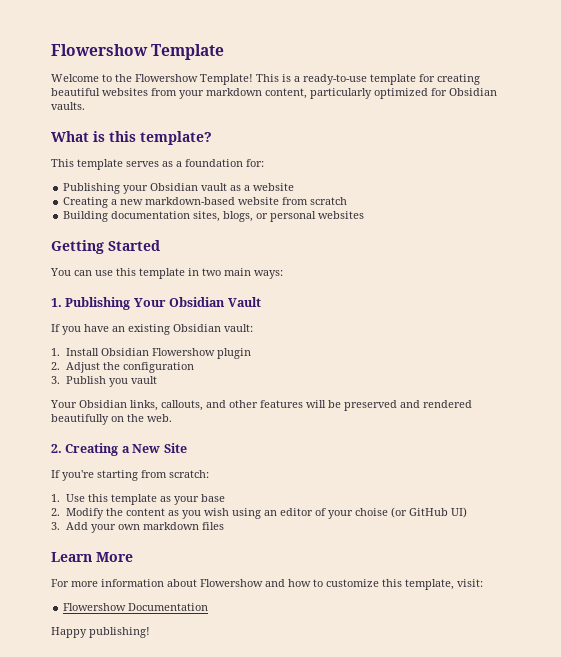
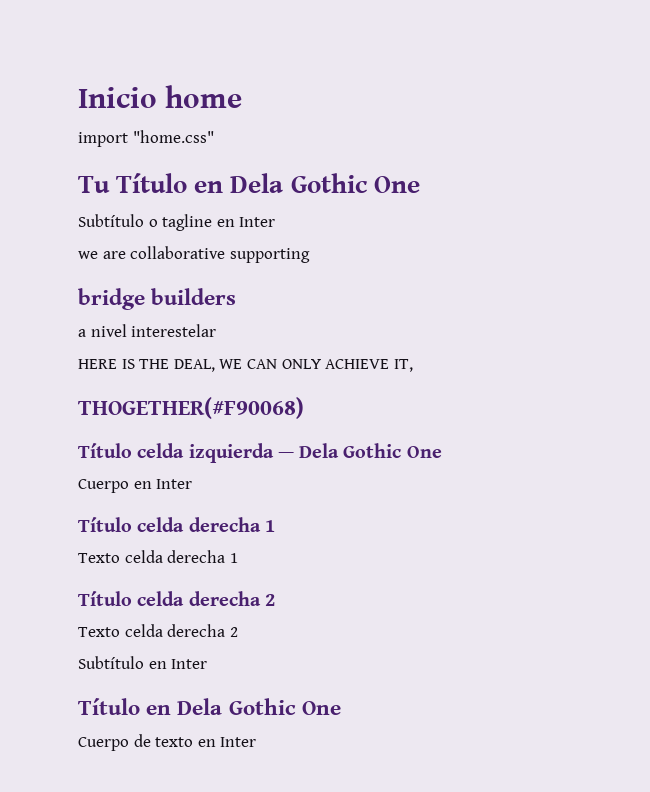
- Flowershow Template
- Welcome to the Flowershow Template! This is a ready-to-use template for creating beautiful websites from your markdown content, particularly optimized for Obsidian vaults.
- What is this template?
- This template serves as a foundation for:
- Publishing your Obsidian vault as a website
- Creating a new markdown-based website from scratch
- Building documentation sites, blogs, or personal websites
- Getting Started
- You can use this template in two main ways:
- 1. Publishing Your Obsidian Vault
- If you have an existing Obsidian vault:
- 1. Install Obsidian Flowershow plugin
- 2. Adjust the configuration
- 3. Publish you vault
- Your Obsidian links, callouts, and other features will be preserved and rendered beautifully on the web.
- 2. Creating a New Site
- If you're starting from scratch:
- 1. Use this template as your base
- 2. Modify the content as you wish using an editor of your choise (or GitHub UI)
- 3. Add your own markdown files
- Learn More
- For more information about Flowershow and how to customize this template, visit:
- Flowershow Documentation
- Happy publishing!
+ Inicio home
+ import "home.css"
+ Tu Título en Dela Gothic One
+ Subtítulo o tagline en Inter
+ we are collaborative supporting
+ bridge builders
+ a nivel interestelar
+ HERE IS THE DEAL, WE CAN ONLY ACHIEVE IT,
+ THOGETHER(#F90068)
+ Título celda izquierda — Dela Gothic One
+ Cuerpo en Inter
+ Título celda derecha 1
+ Texto celda derecha 1
+ Título celda derecha 2
+ Texto celda derecha 2
+ Subtítulo en Inter
+ Título en Dela Gothic One
+ Cuerpo de texto en Inter

